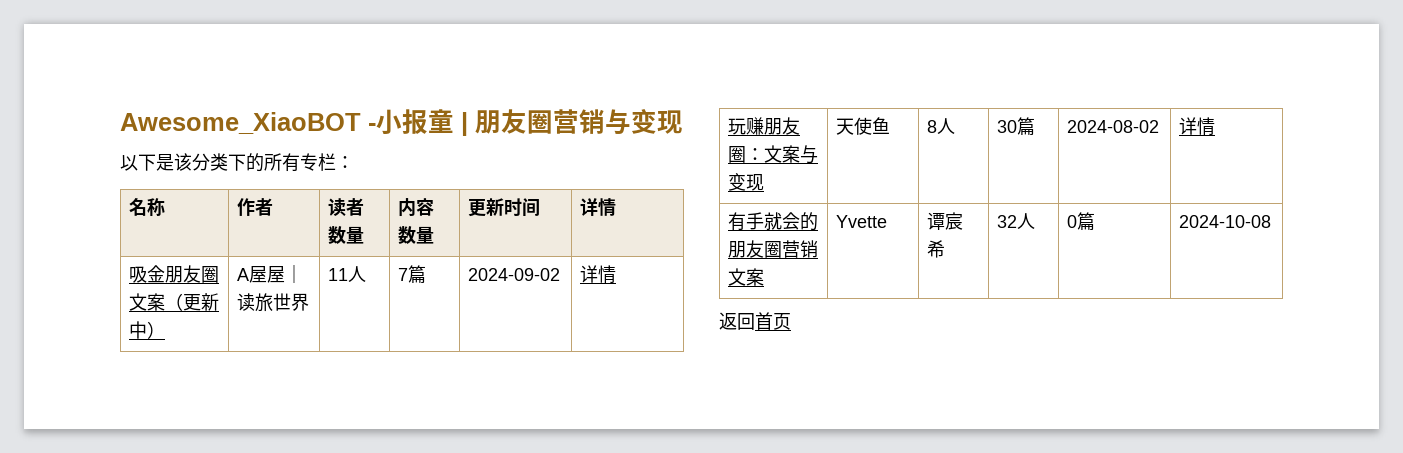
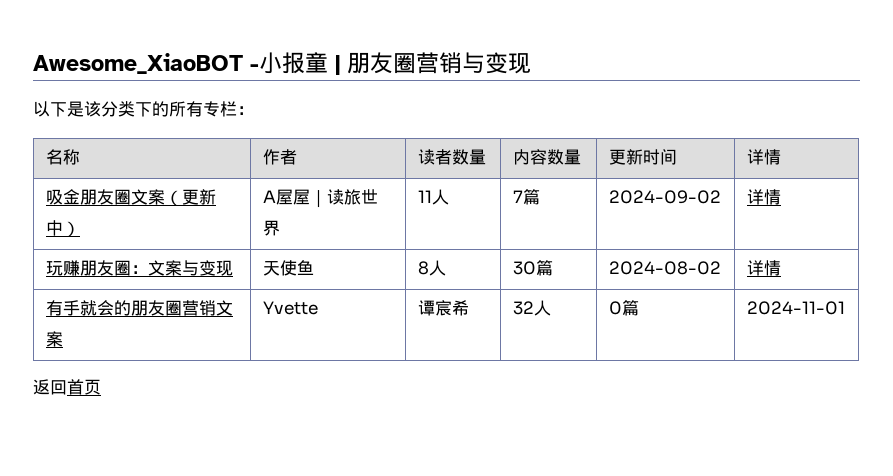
- 有手就会的朋友圈营销文案 | Yvette | 谭宸希 | 32人 | 0篇 | 2024-10-08
+ 有手就会的朋友圈营销文案 | Yvette | 谭宸希 | 32人 | 0篇 | 2024-11-01

